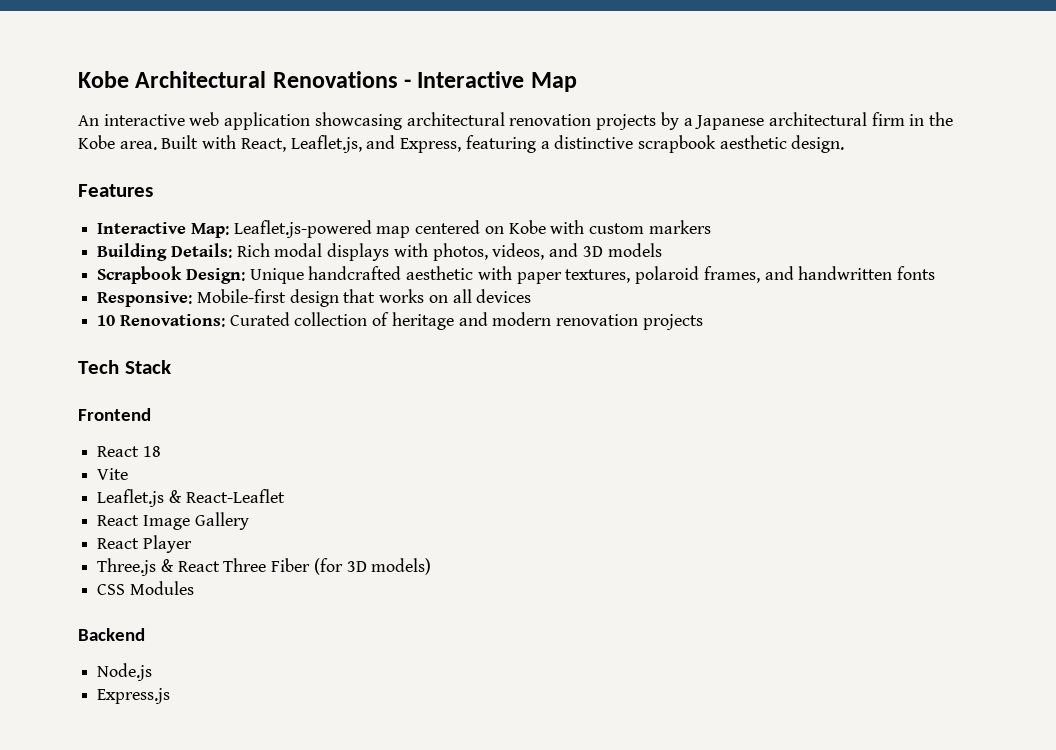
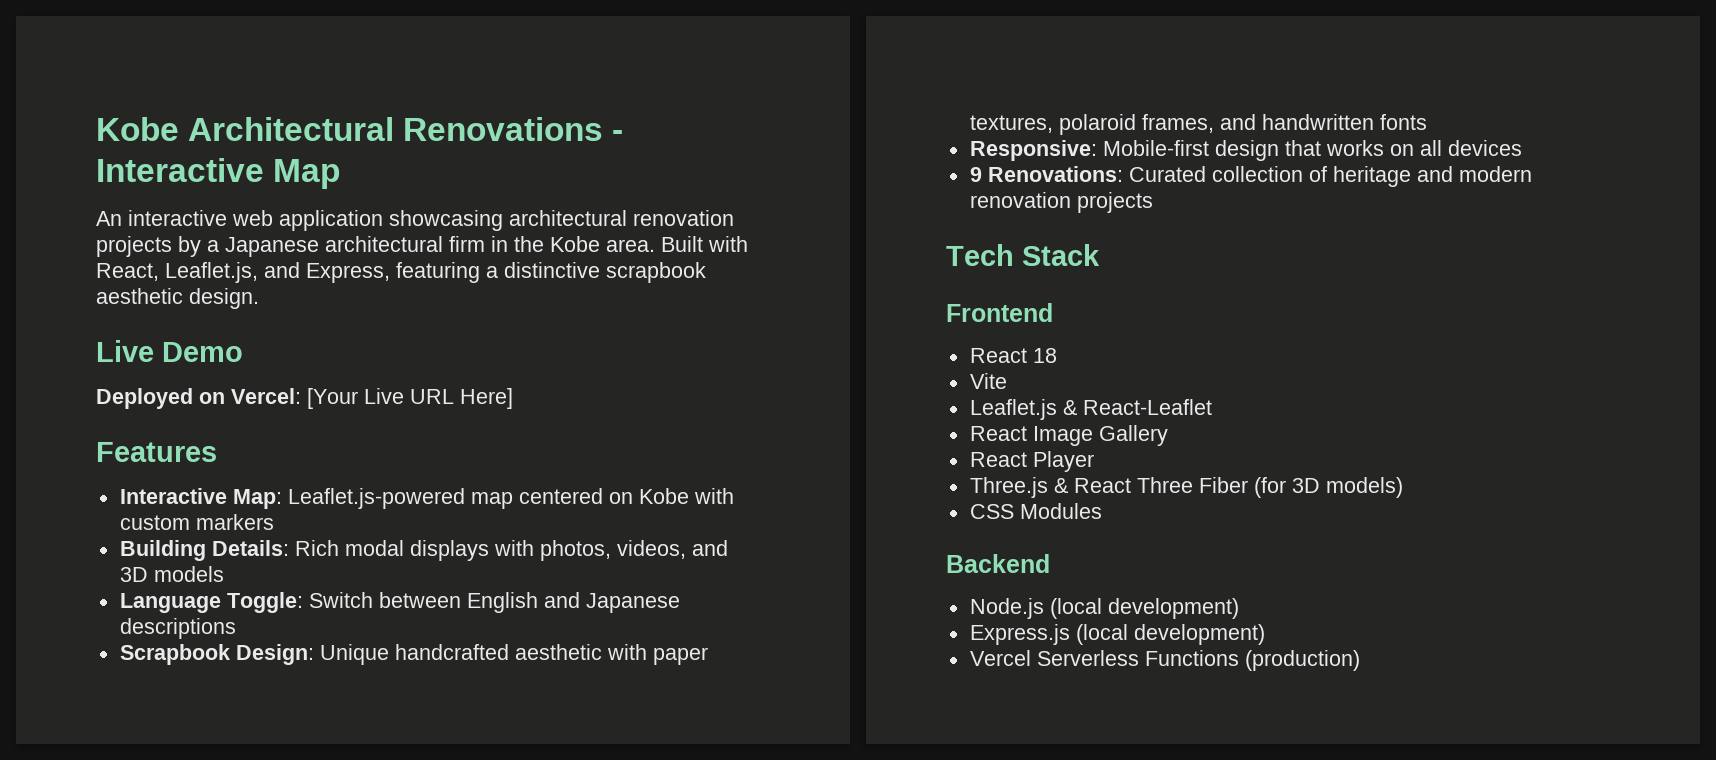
+ Live Demo
+ Deployed on Vercel: [Your Live URL Here]
+ Language Toggle: Switch between English and Japanese descriptions
- 10 Renovations: Curated collection of heritage and modern renovation projects
+ 9 Renovations: Curated collection of heritage and modern renovation projects
- Node.js
+ Node.js (local development)
- Express.js
+ Express.js (local development)
+ Vercel Serverless Functions (production)

